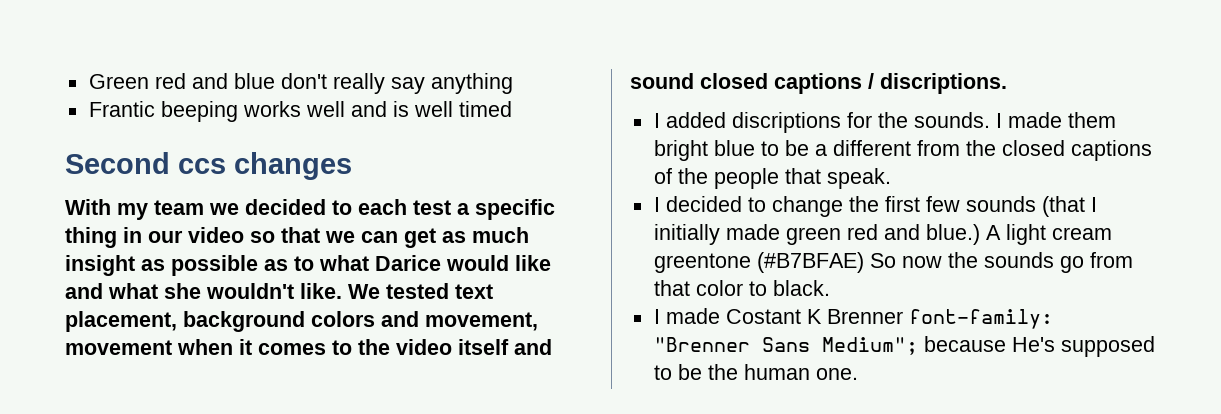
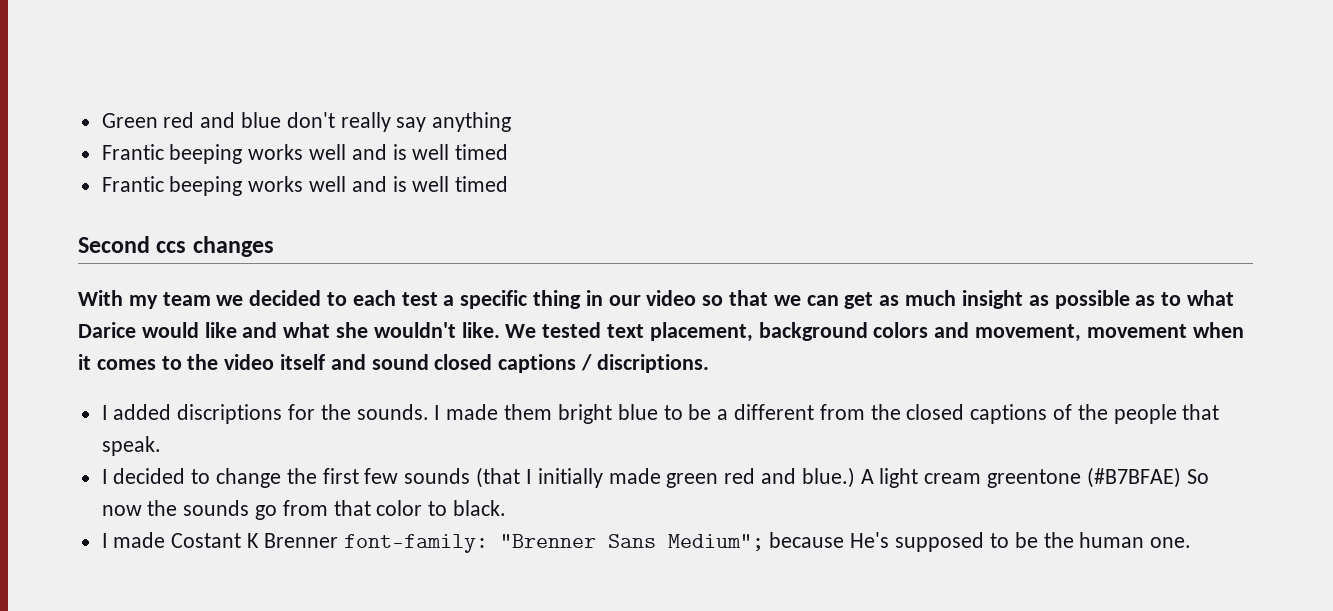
  Green red and blue don't really say anything
+ Frantic beeping works well and is well timed

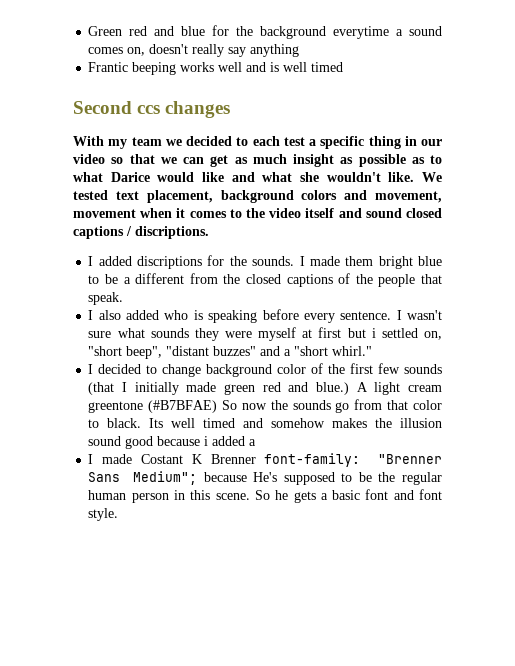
- Green red and blue don't really say anything
- Frantic beeping works well and is well timed
+ Green red and blue for the background everytime a sound comes on, doesn't really say anything
+ I also added who is speaking before every sentence. I wasn't sure what sounds they were myself at first but i settled on, "short beep", "distant buzzes" and a "short whirl."
- I decided to change the first few sounds (that I initially made green red and blue.)
+ I decided to change background color of the first few sounds (that I initially made green red and blue.)
+ Its well timed and somehow makes the illusion sound good because i added a
- I made Costant K Brenner font-family: "Brenner Sans Medium"; because He's supposed to be the human one.
+ I made Costant K Brenner font-family: "Brenner Sans Medium"; because He's supposed to be the regular human person in this scene. So he gets a basic font and font style.

